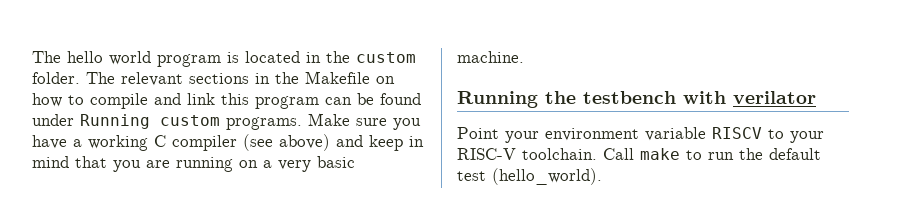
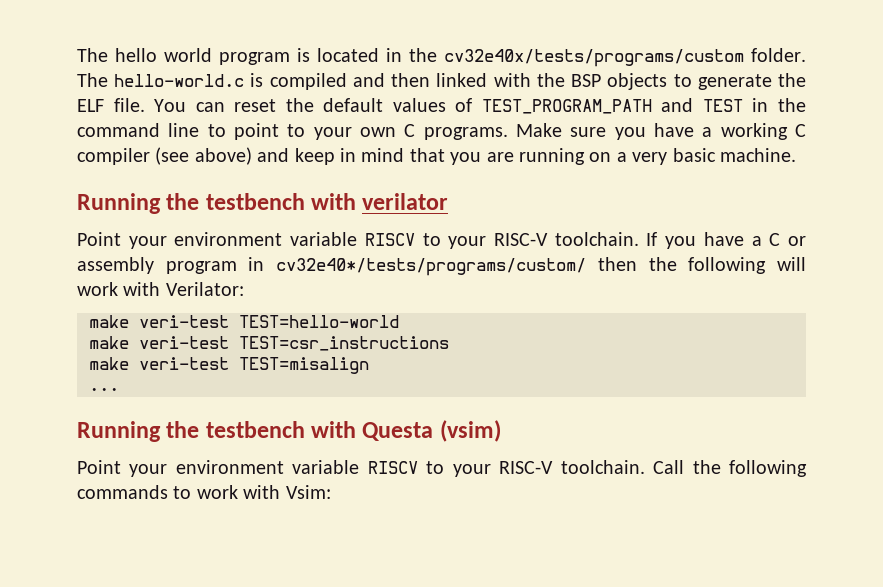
- The hello world program is located in the custom folder.
+ The hello world program is located in the cv32e40x/tests/programs/custom folder.
- The relevant sections in the Makefile on how to compile and link this program can be found under Running custom programs.
+ The hello-world.c is compiled and then linked with the BSP objects to generate the ELF file. You can reset the default values of TEST_PROGRAM_PATH and TEST in the command line to point to your own C programs.
+ Point your environment variable RISCV to your RISC-V toolchain. If you have a C or assembly program in cv32e40*/tests/programs/custom/ then the following will work with Verilator:
+ make veri-test TEST=hello-world
+ make veri-test TEST=csr_instructions
+ make veri-test TEST=misalign
+ ...
+ Running the testbench with Questa (vsim)
- Call make to run the default test (hello_world).
+ Call the following commands to work with Vsim:

